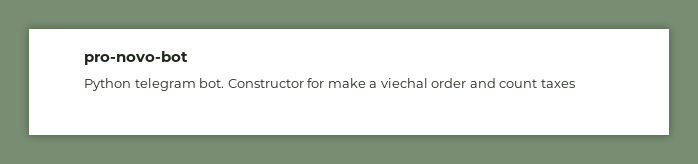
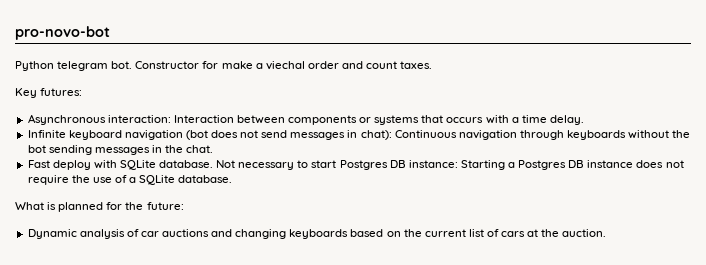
- Constructor for make a viechal order and count taxes
+ Constructor for make a viechal order and count taxes.
+ Key futures:
+ Asynchronous interaction: Interaction between components or systems that occurs with a time delay.
+ Infinite keyboard navigation (bot does not send messages in chat): Continuous navigation through keyboards without the bot sending messages in the chat.
+ Fast deploy with SQLite database. Not necessary to start Postgres DB instance: Starting a Postgres DB instance does not require the use of a SQLite database.
+ What is planned for the future:
+ Dynamic analysis of car auctions and changing keyboards based on the current list of cars at the auction.

